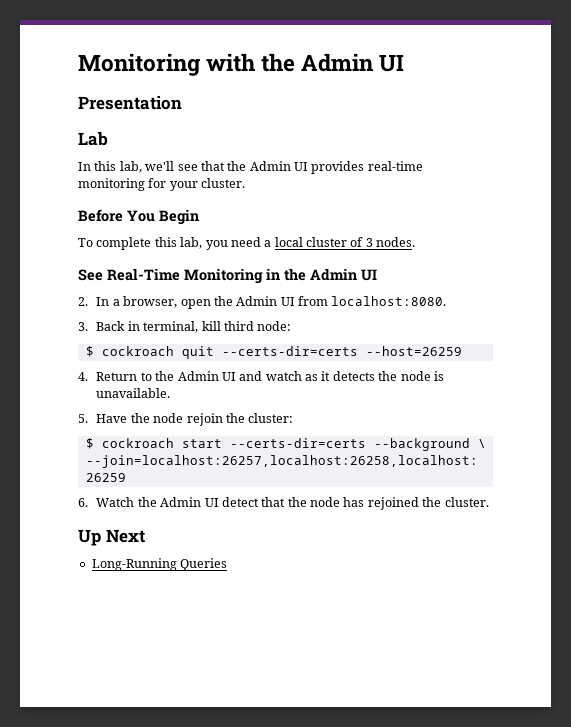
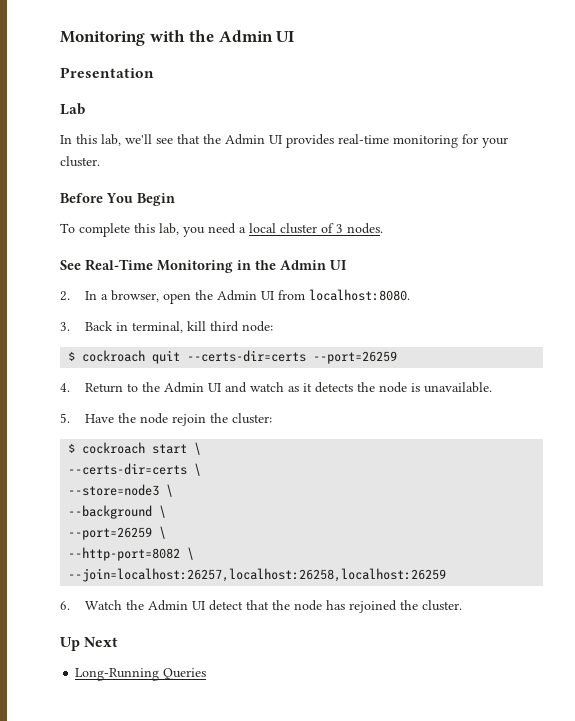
- $ cockroach quit --certs-dir=certs --host=26259
+ $ cockroach quit --certs-dir=certs --port=26259
- $ cockroach start --certs-dir=certs --background \
+ $ cockroach start \
+ --certs-dir=certs \
+ --store=node3 \
+ --background \
+ --port=26259 \
+ --http-port=8082 \

